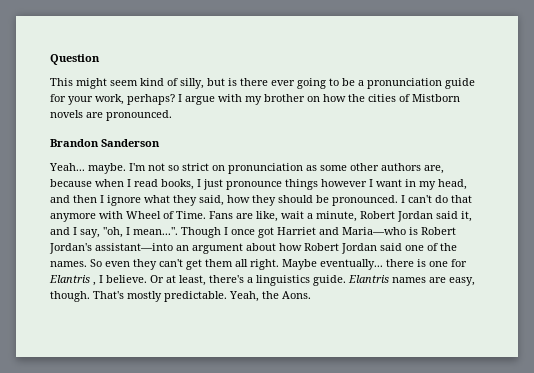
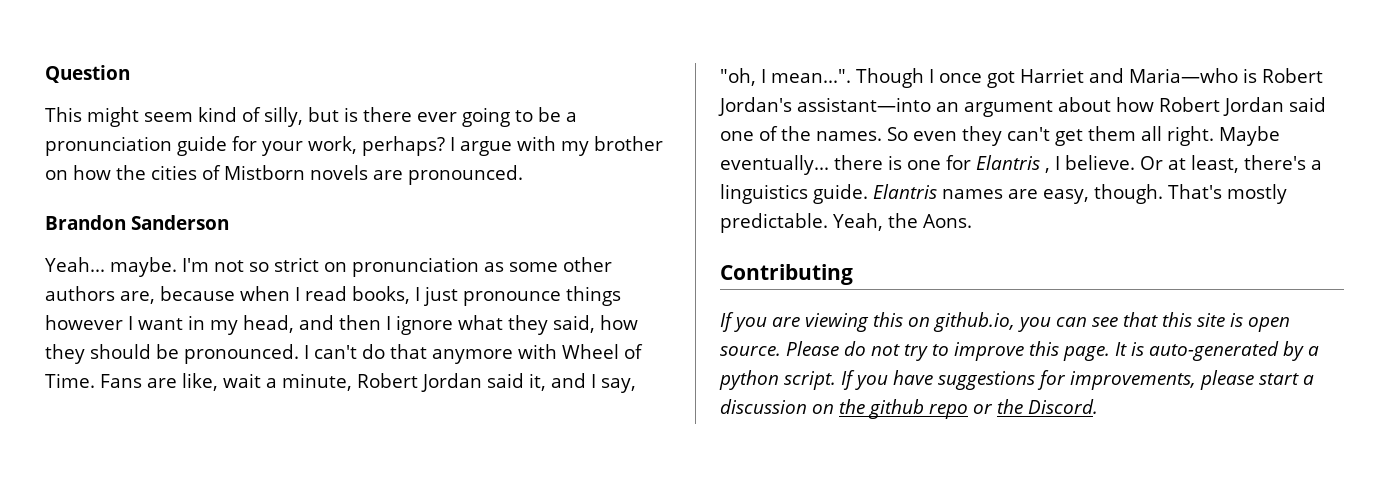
+ Contributing
+ If you are viewing this on github.io, you can see that this site is open source. Please do not try to improve this page. It is auto-generated by a python script. If you have suggestions for improvements, please start a discussion on the github repo or the Discord.

